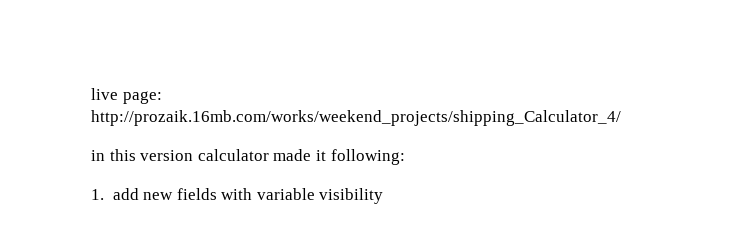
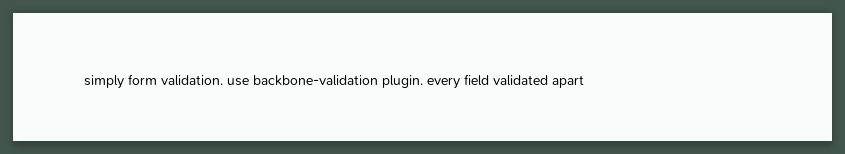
- live page: http://prozaik.16mb.com/works/weekend_projects/shipping_Calculator_4/
- in this version calculator made it following:
- 1. add new fields with variable visibility
+ simply form validation. use backbone-validation plugin. every field validated apart

